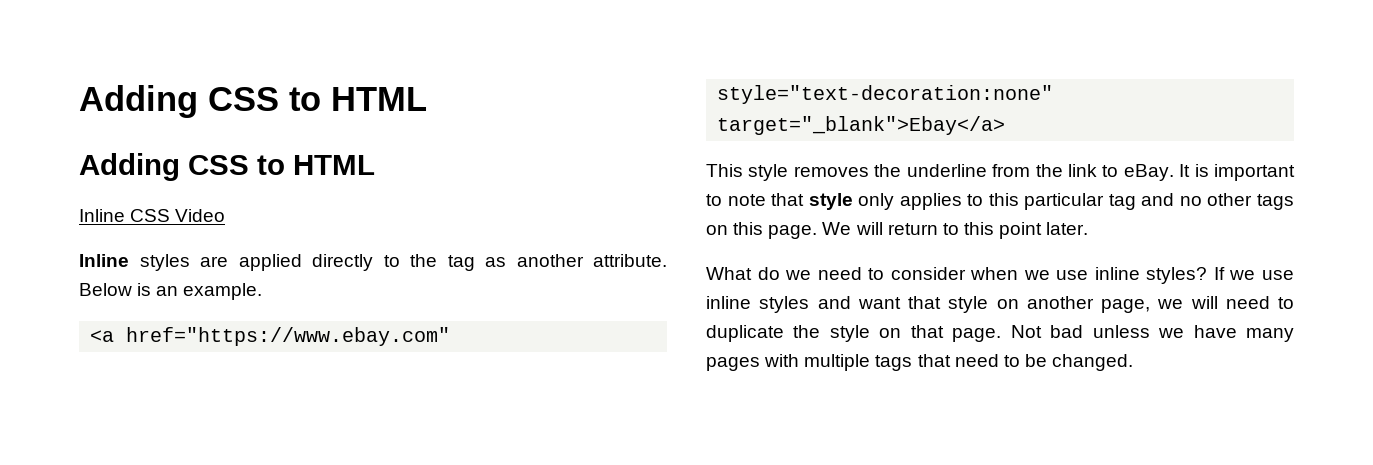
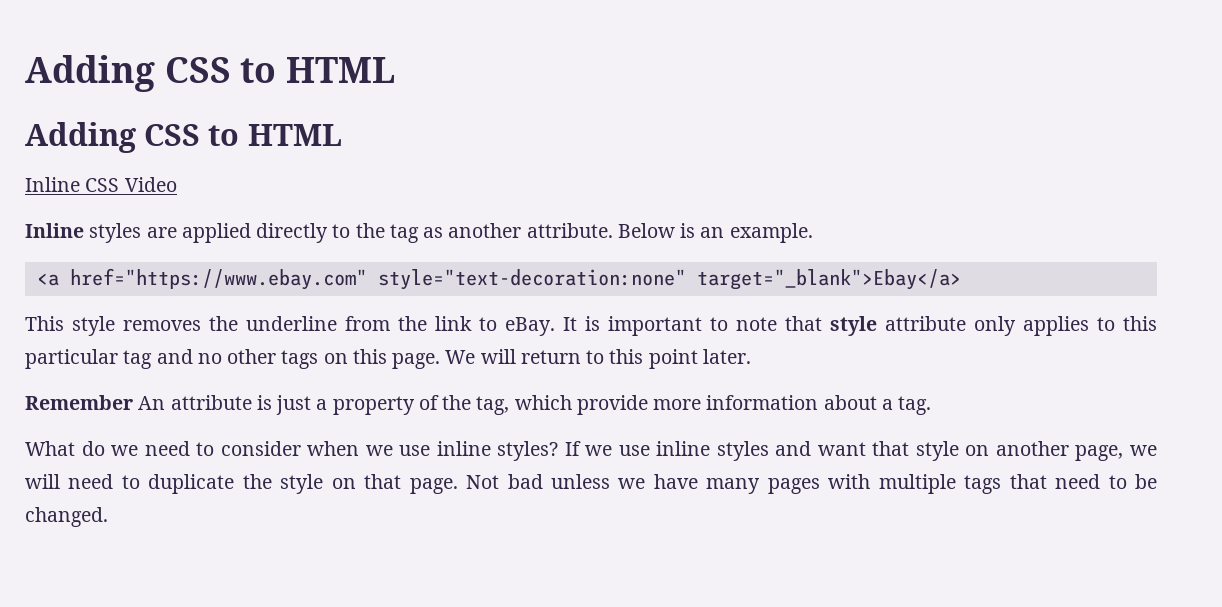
- It is important to note that style only applies to this particular tag and no other tags on this page.
+ It is important to note that style attribute only applies to this particular tag and no other tags on this page.
+ Remember An attribute is just a property of the tag, which provide more information about a tag.

